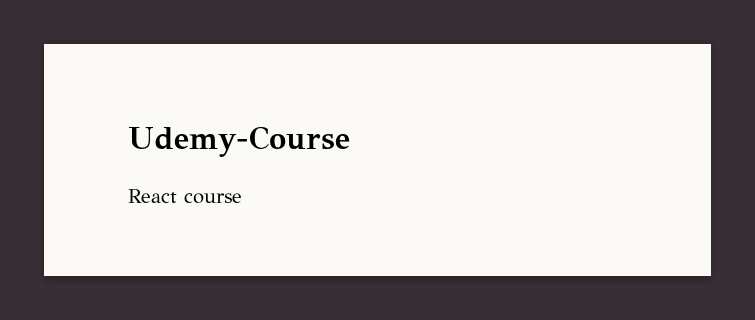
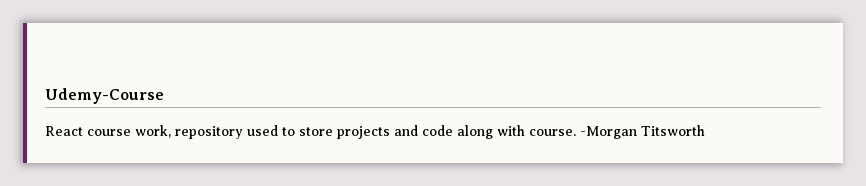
- React course
+ React course work, repository used to store projects and code along with course. -Morgan Titsworth

